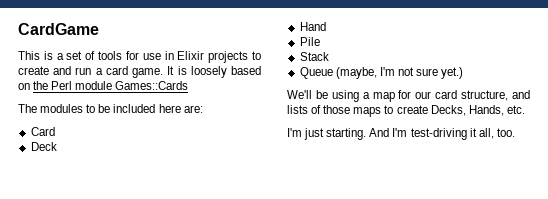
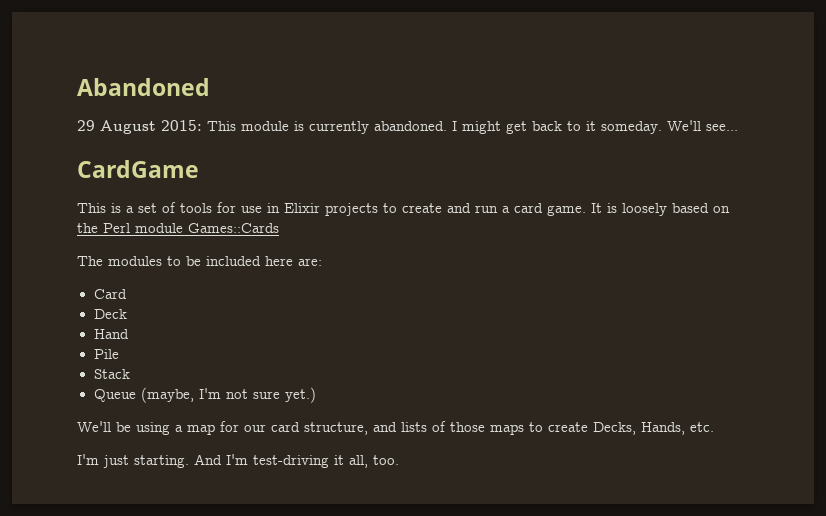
+ Abandoned
+ 29 August 2015: This module is currently abandoned. I might get back to it someday. We'll see...

